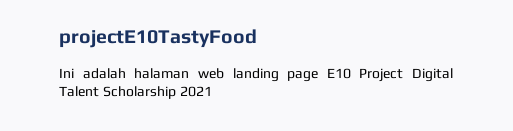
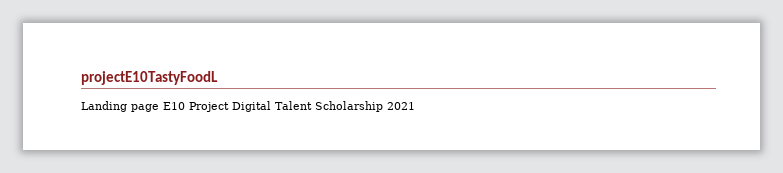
- projectE10TastyFood
- Ini adalah halaman web landing page E10 Project Digital Talent Scholarship 2021
+ projectE10TastyFoodL
+ Landing page E10 Project Digital Talent Scholarship 2021

